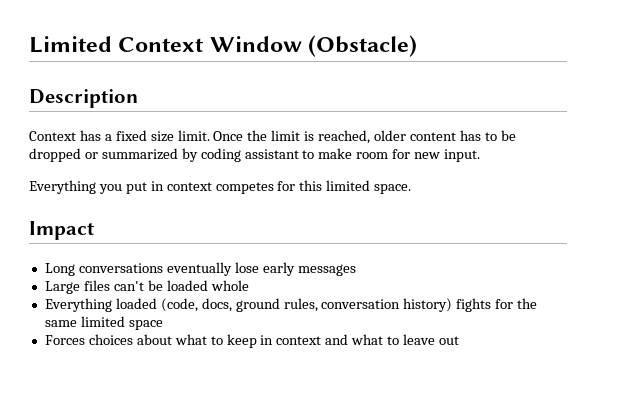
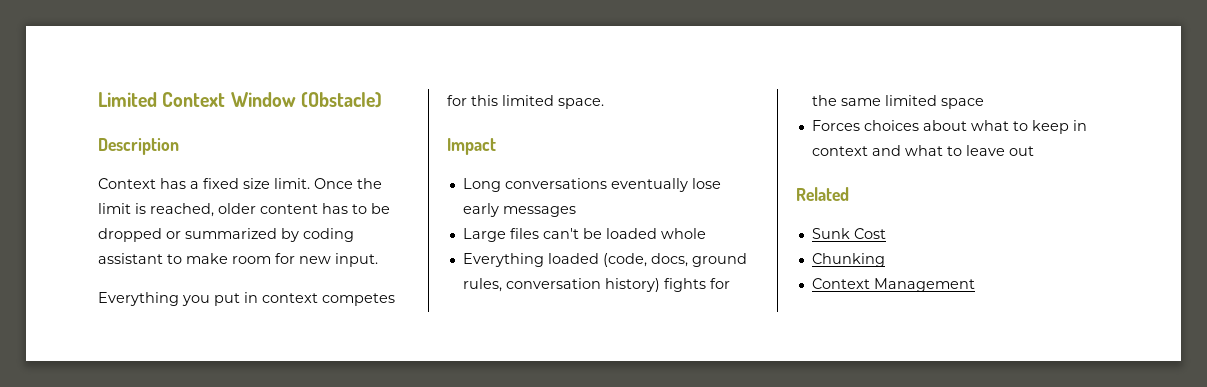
+ Related
+ Sunk Cost
+ Chunking
+ Context Management

